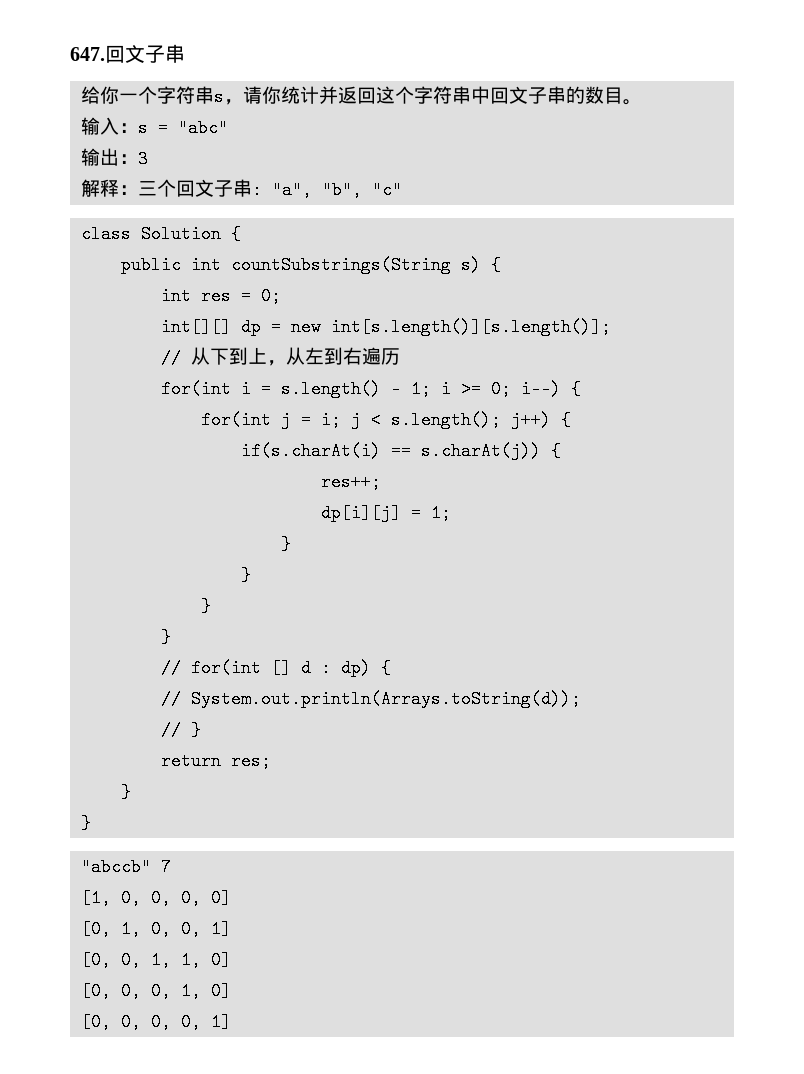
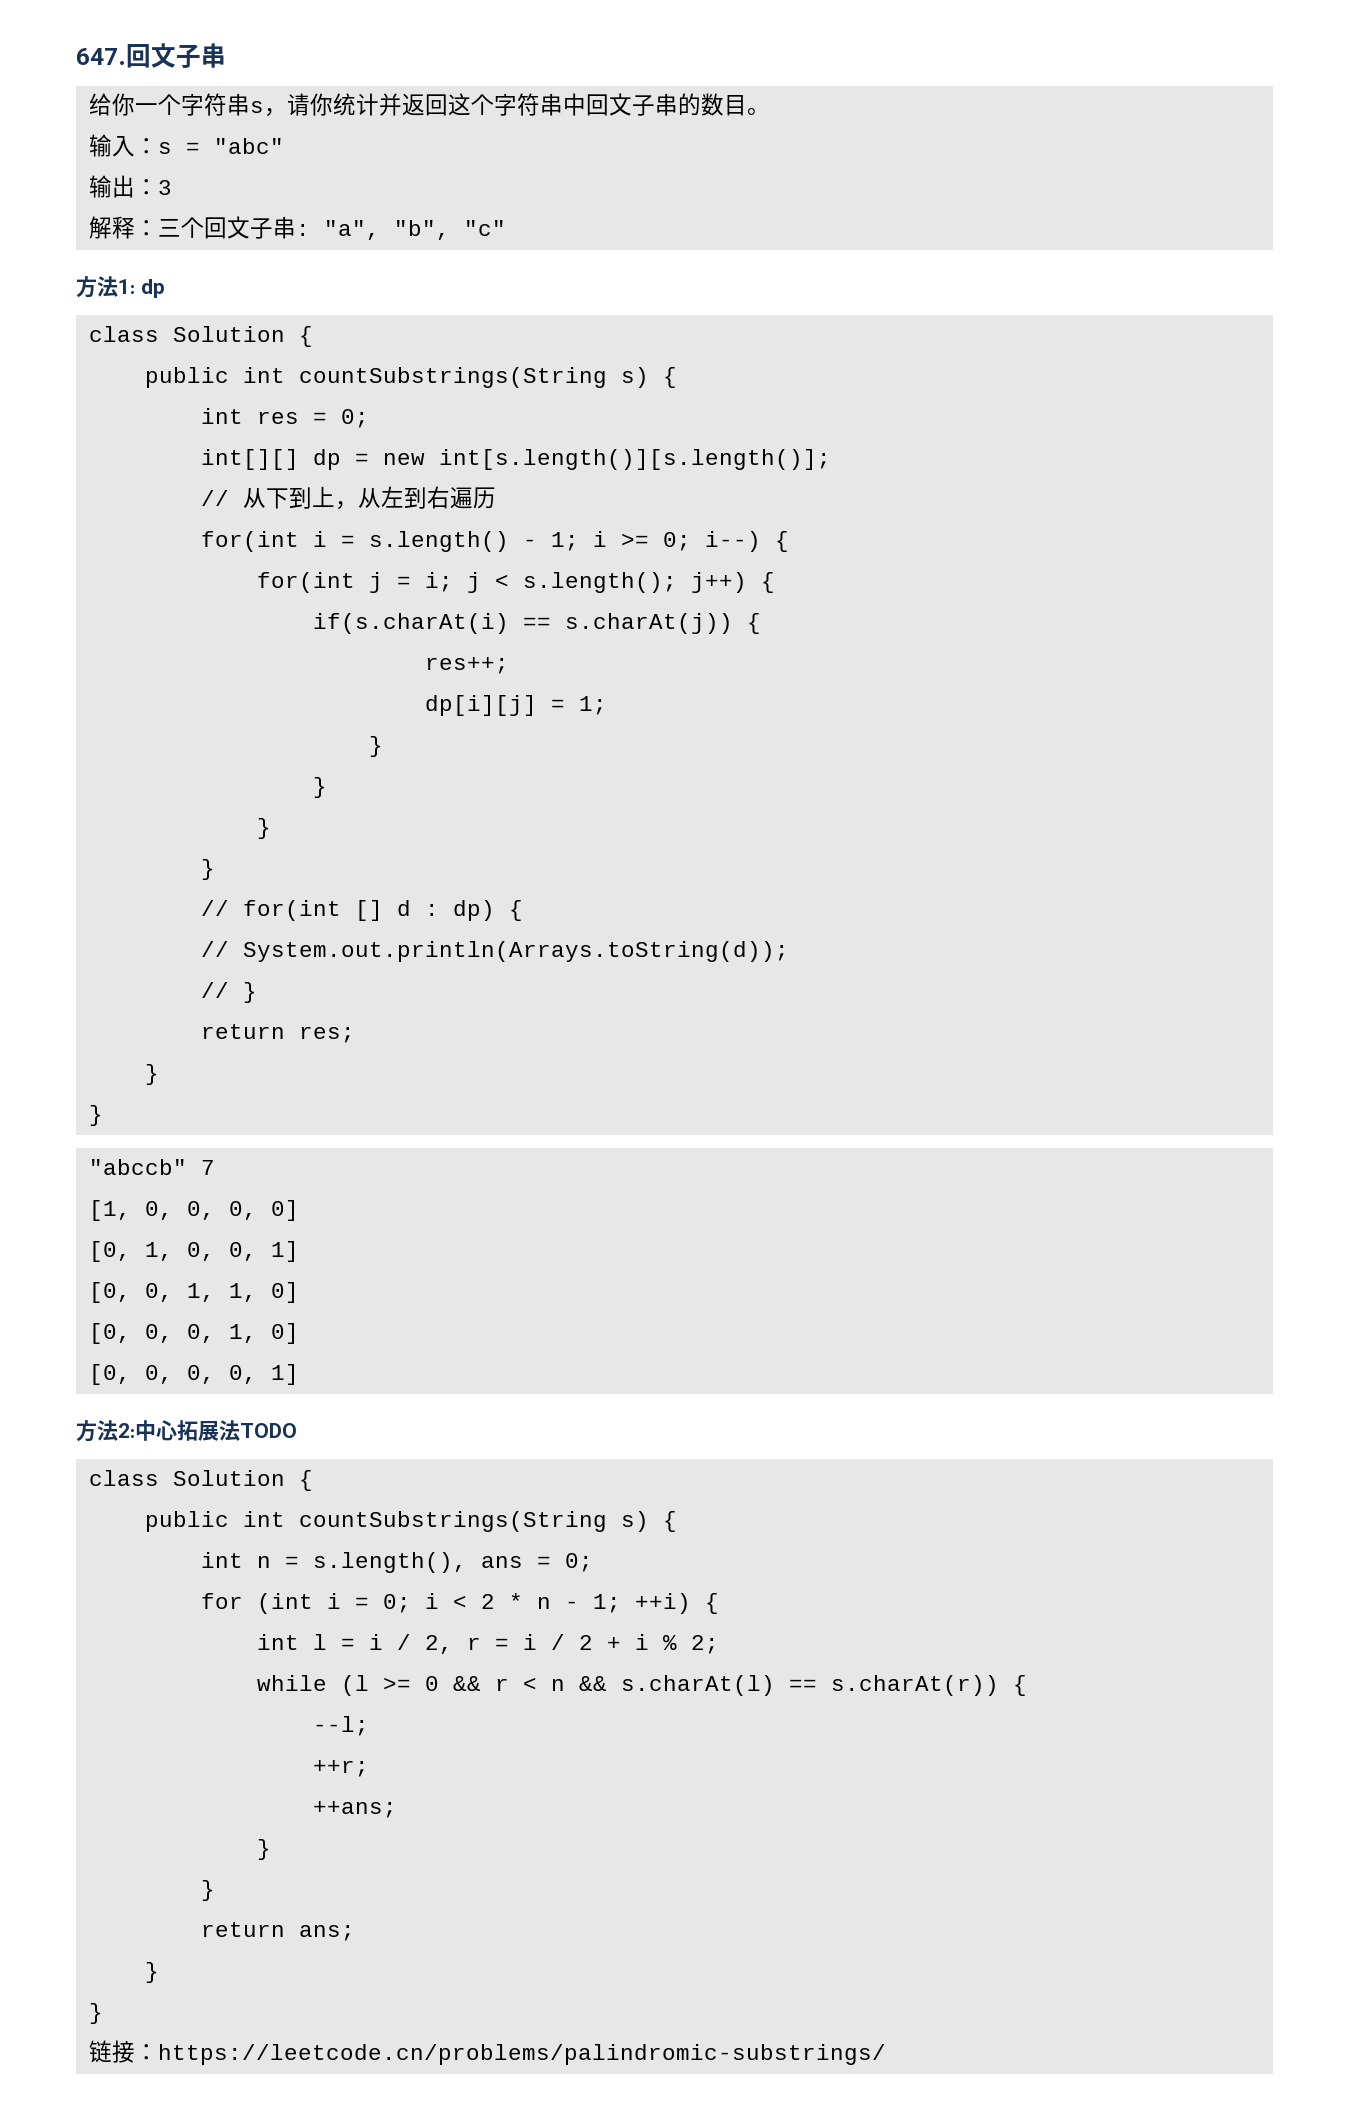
+ 方法1: dp
+ 方法2:中心拓展法TODO
+ class Solution {
+ public int countSubstrings(String s) {
+ int n = s.length(), ans = 0;
+ for (int i = 0; i < 2 * n - 1; ++i) {
+ int l = i / 2, r = i / 2 + i % 2;
+ while (l >= 0 && r < n && s.charAt(l) == s.charAt(r)) {
+ --l;
+ ++r;
+ ++ans;
+ }
+ }
+ return ans;
+ }
+ }
+ 链接：https://leetcode.cn/problems/palindromic-substrings/

